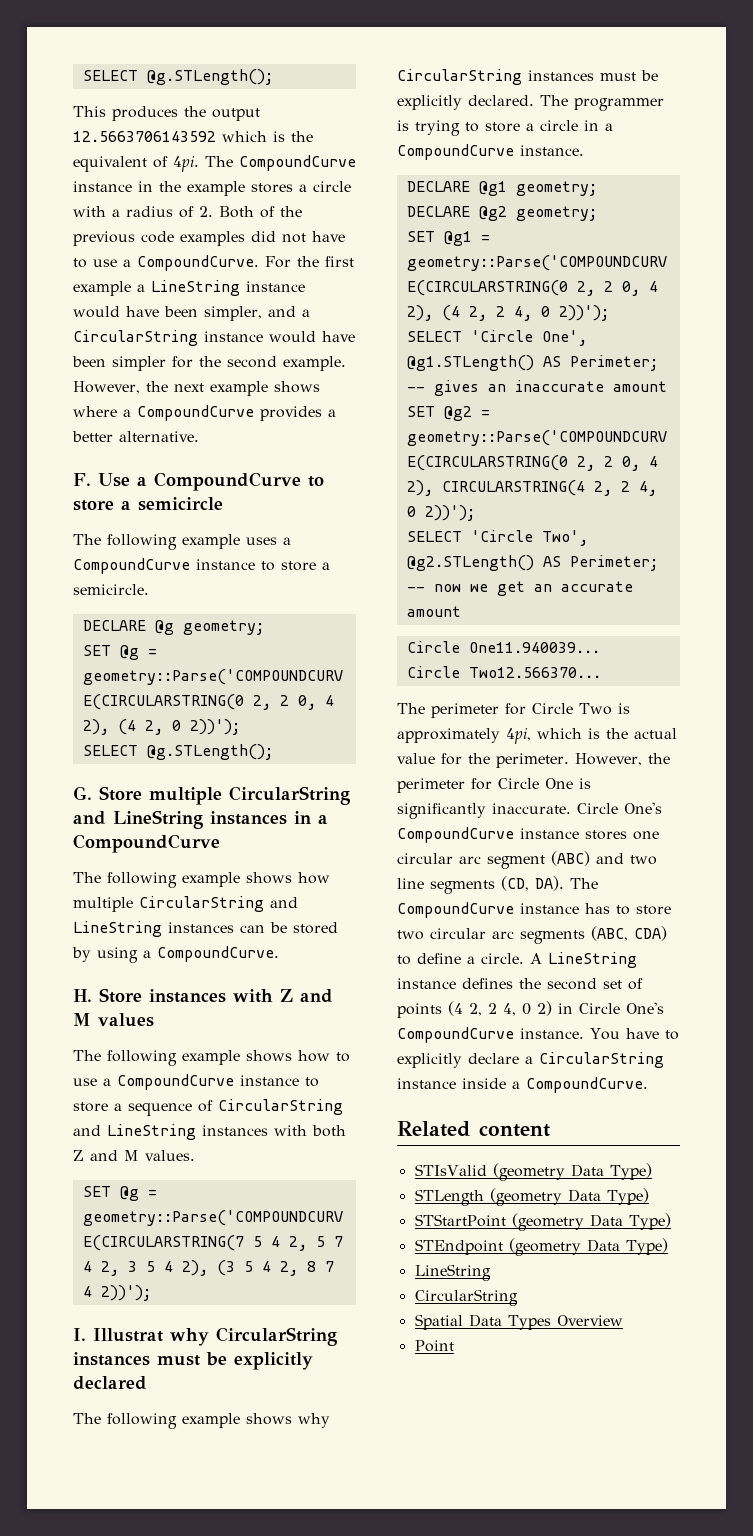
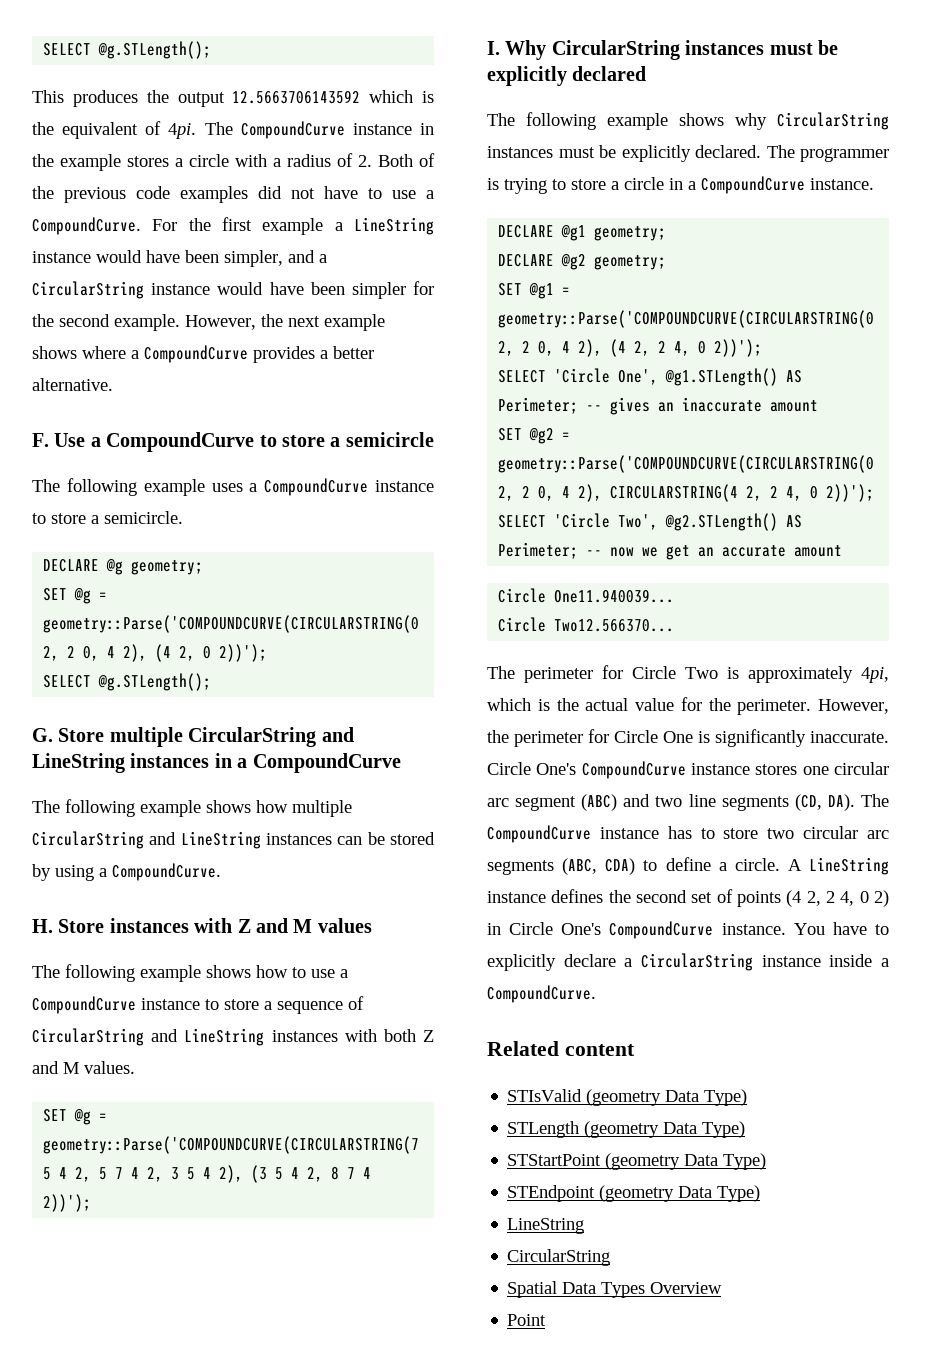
- I. Illustrat why CircularString instances must be explicitly declared
+ I. Why CircularString instances must be explicitly declared

